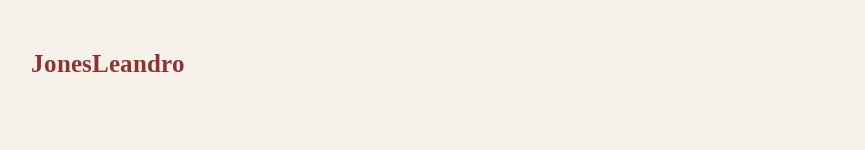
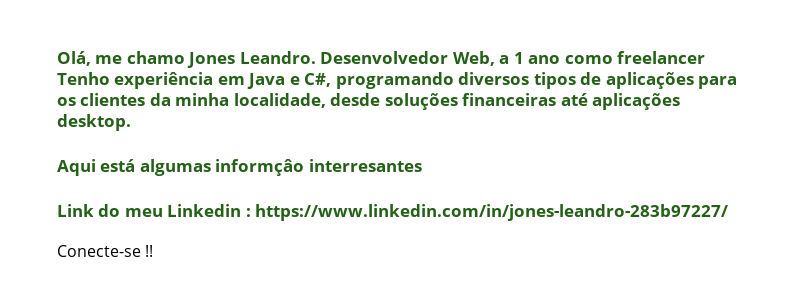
- JonesLeandro
+ Olá, me chamo Jones Leandro. Desenvolvedor Web, a 1 ano como freelancer Tenho experiência em Java e C#, programando diversos tipos de aplicações para os clientes da minha localidade, desde soluções financeiras até aplicações desktop.
+ Aqui está algumas informçâo interresantes
+ Link do meu Linkedin : https://www.linkedin.com/in/jones-leandro-283b97227/
+ Conecte-se !!

